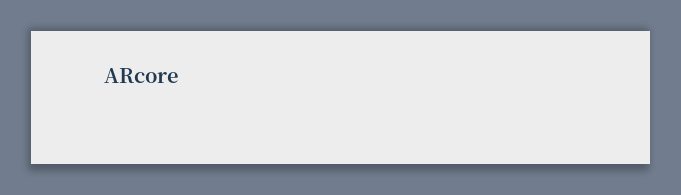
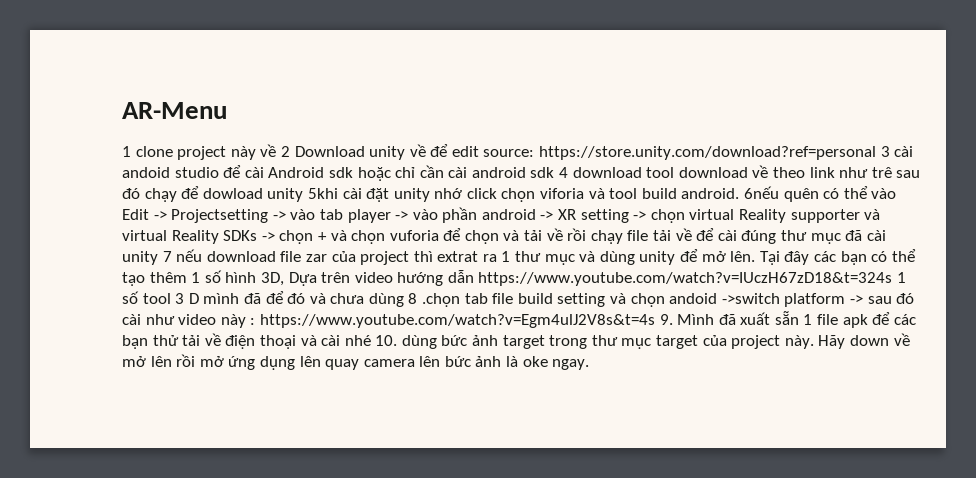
- ARcore
+ AR-Menu
+ 1 clone project này về 2 Download unity về để edit source: https://store.unity.com/download?ref=personal 3 cài andoid studio để cài Android sdk hoặc chỉ cần cài android sdk 4 download tool download về theo link như trê sau đó chạy để dowload unity 5khi cài đặt unity nhớ click chọn viforia và tool build android. 6nếu quên có thể vào Edit -> Projectsetting -> vào tab player -> vào phần android -> XR setting -> chọn virtual Reality supporter và virtual Reality SDKs -> chọn + và chọn vuforia để chọn và tải về rồi chạy file tải về để cài đúng thư mục đã cài unity 7 nếu download file zar của project thì extrat ra 1 thư mục và dùng unity để mở lên. Tại đây các bạn có thể tạo thêm 1 số hình 3D, Dựa trên video hướng dẫn https://www.youtube.com/watch?v=IUczH67zD18&t=324s 1 số tool 3 D mình đã để đó và chưa dùng 8 .chọn tab file build setting và chọn andoid ->switch platform -> sau đó cài như video này : https://www.youtube.com/watch?v=Egm4ulJ2V8s&t=4s 9. Mình đã xuất sẵn 1 file apk để các bạn thử tải về điện thoại và cài nhé 10. dùng bức ảnh target trong thư mục target của project này. Hãy down về mở lên rồi mở ứng dụng lên quay camera lên bức ảnh là oke ngay.

